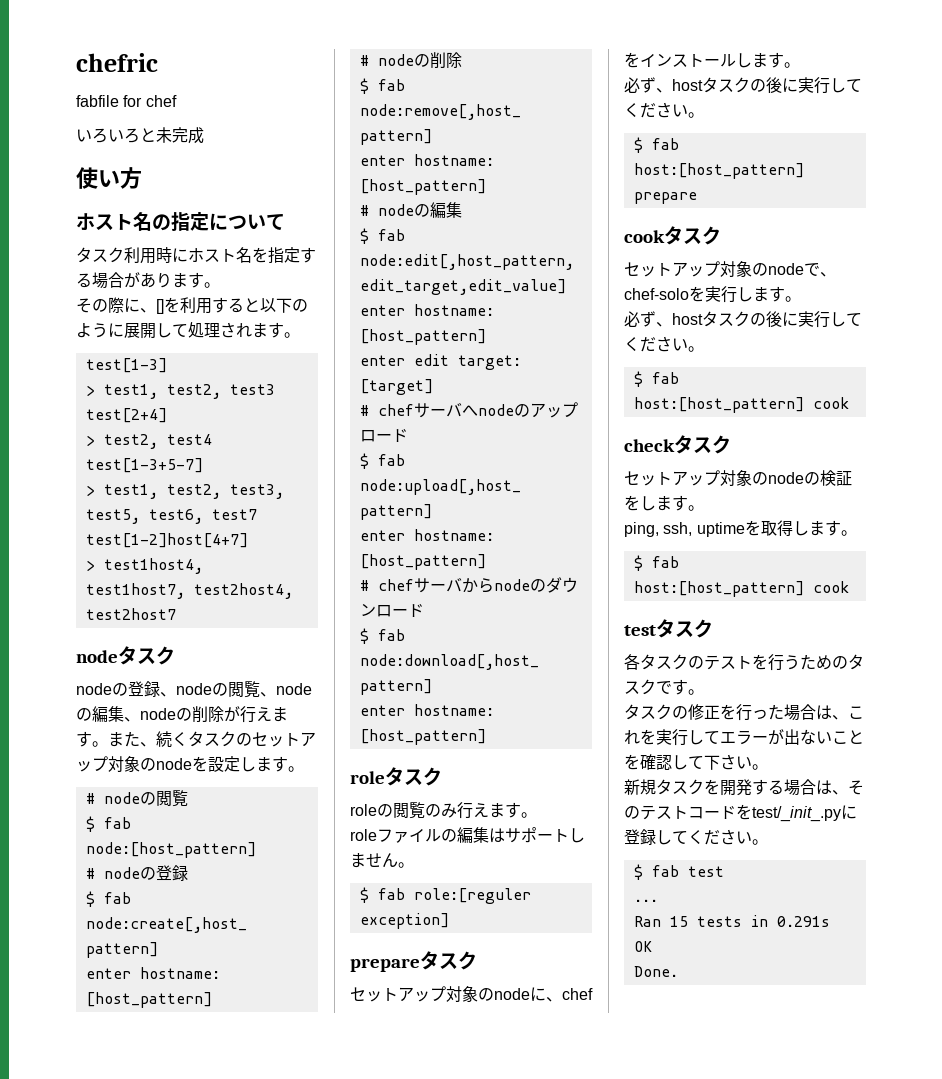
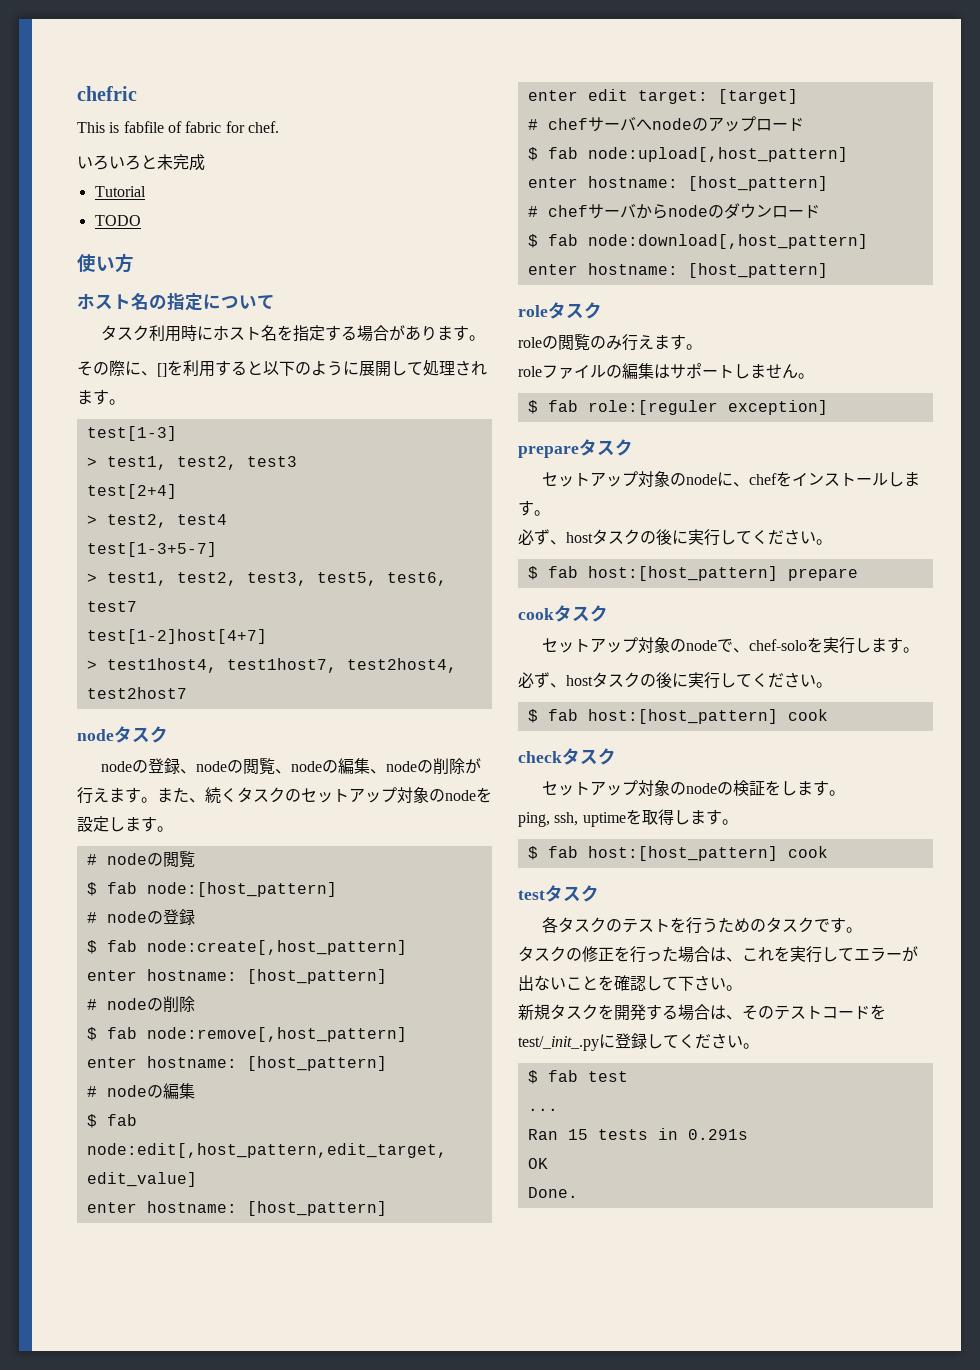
- fabfile for chef
+ This is fabfile of fabric for chef.
+ Tutorial
+ TODO

